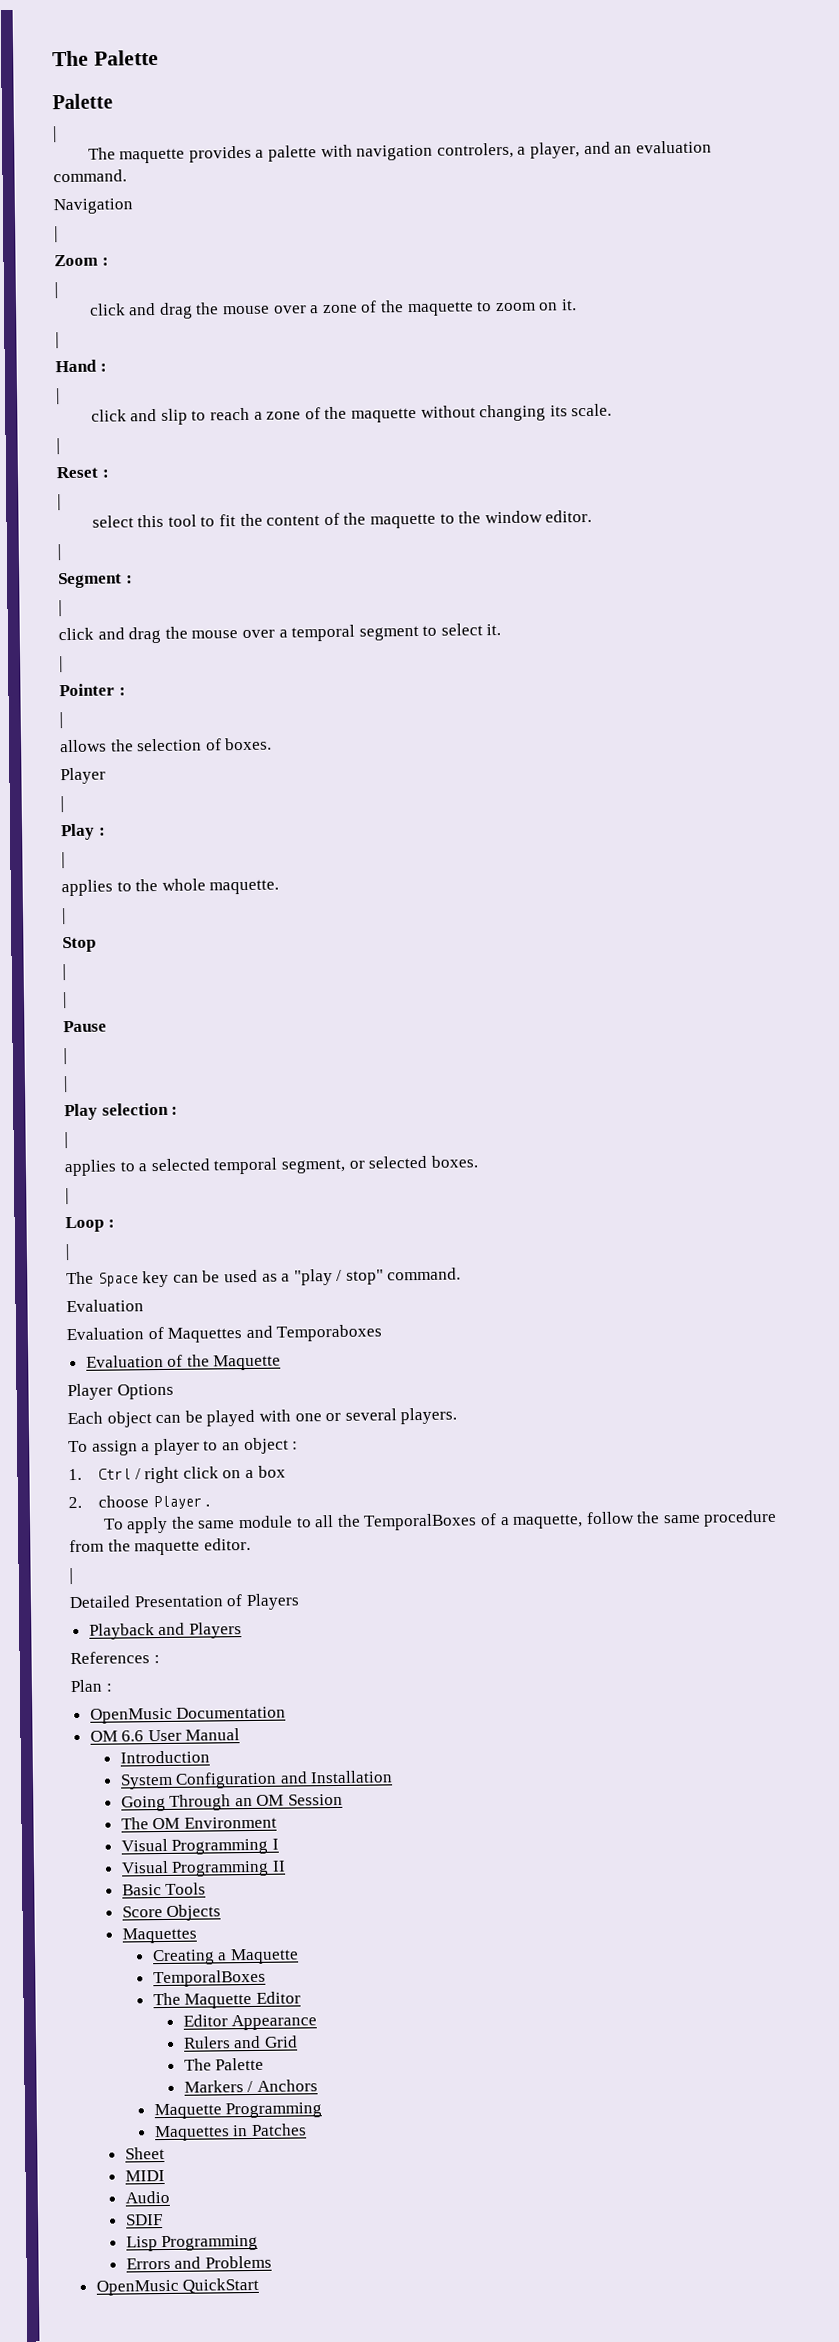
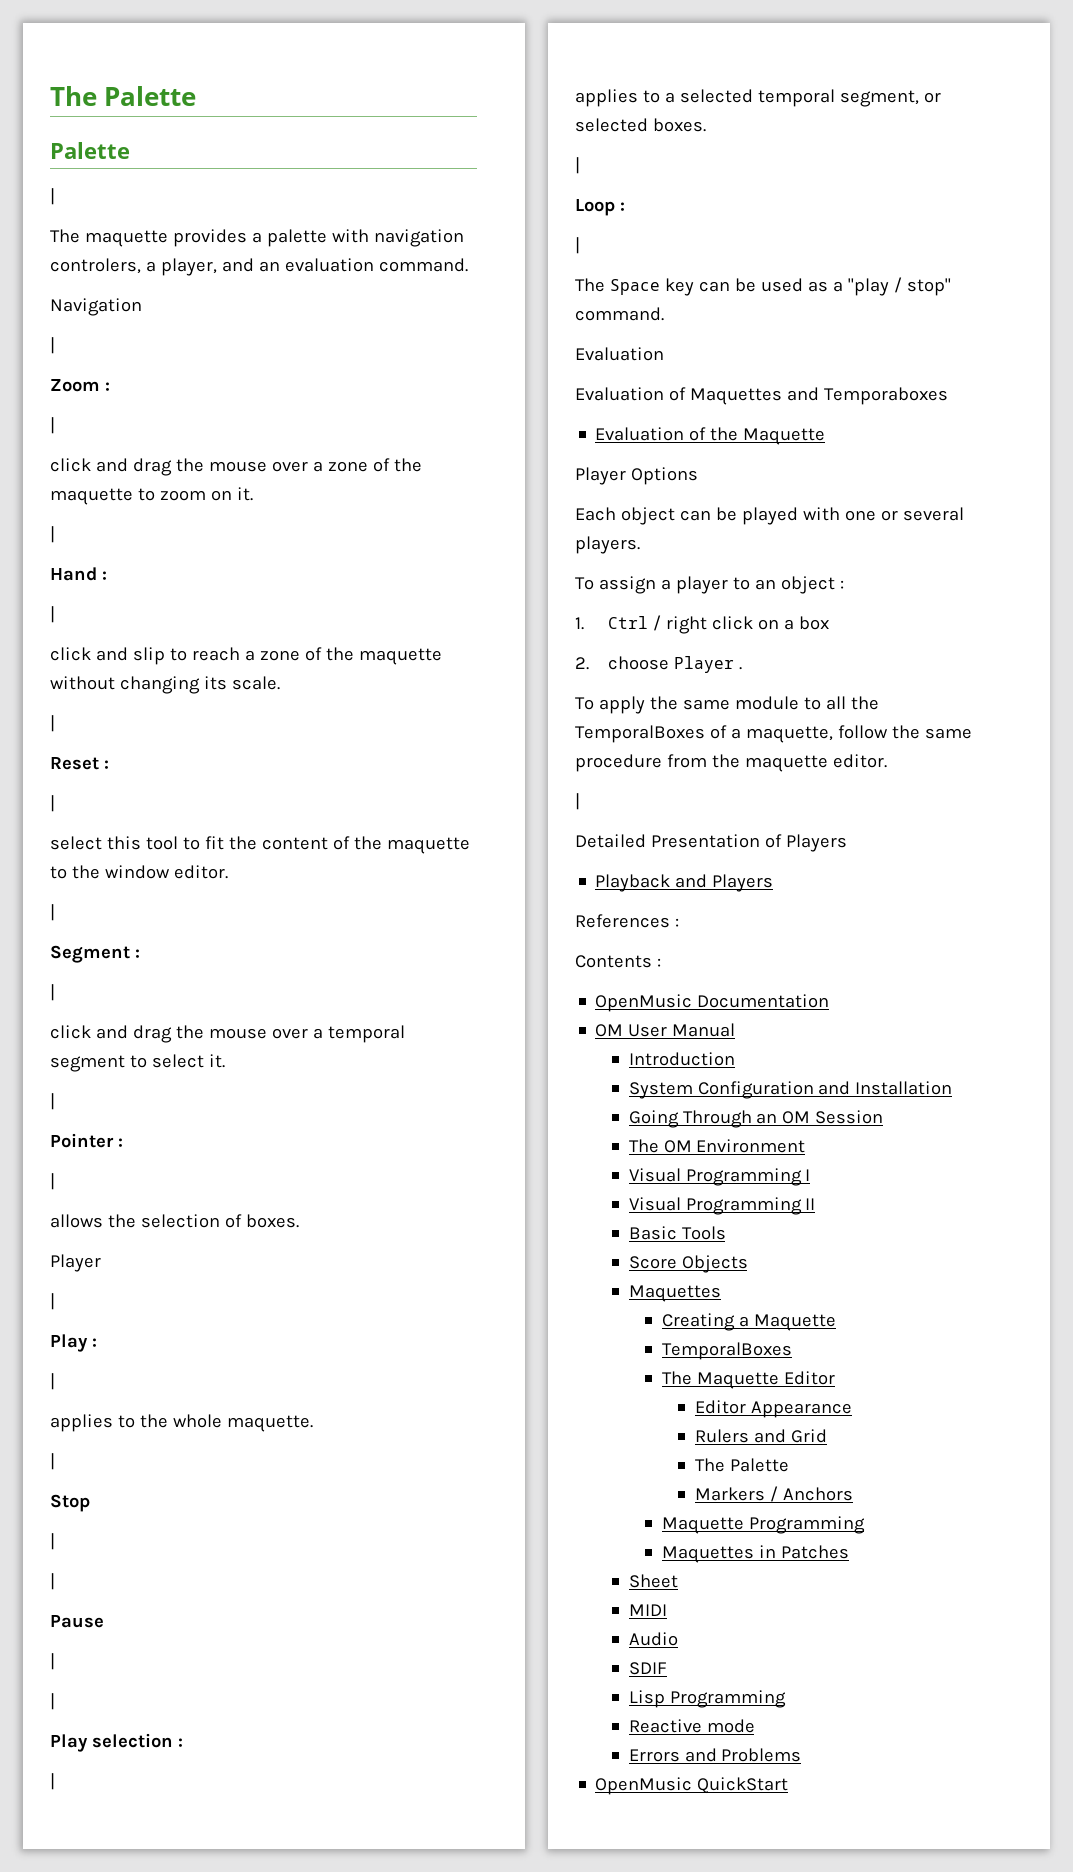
- Plan :
+ Contents :
- OM 6.6 User Manual
+ OM User Manual
+ Reactive mode

